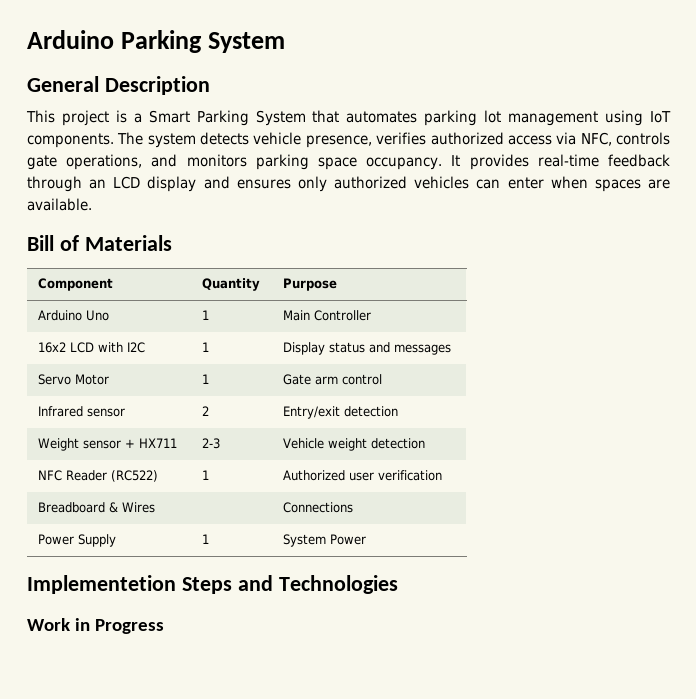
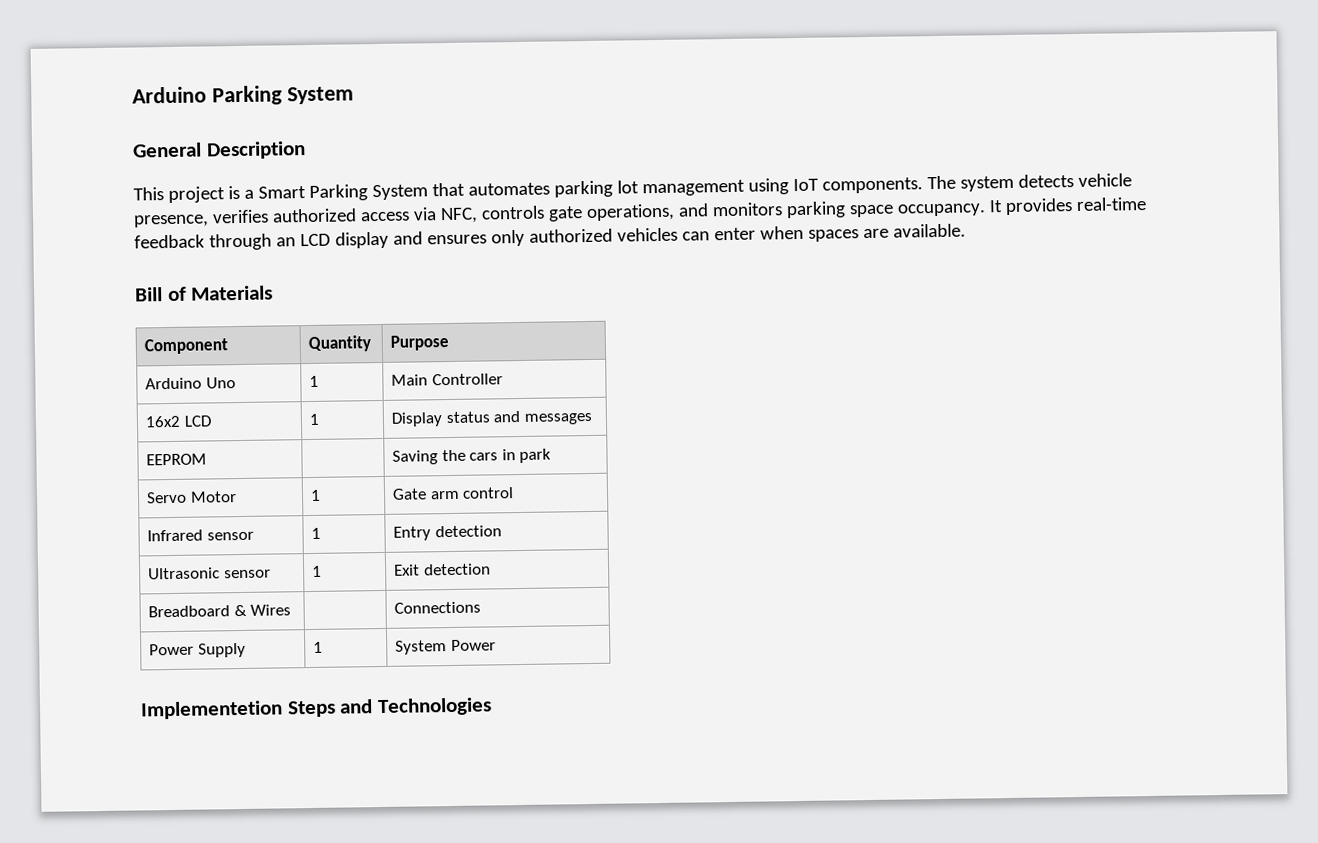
- 16x2 LCD with I2C | 1 | Display status and messages
+ 16x2 LCD | 1 | Display status and messages
+ EEPROM | | Saving the cars in park
- Infrared sensor | 2 | Entry/exit detection
- Weight sensor + HX711 | 2-3 | Vehicle weight detection
- NFC Reader (RC522) | 1 | Authorized user verification
+ Infrared sensor | 1 | Entry detection
+ Ultrasonic sensor | 1 | Exit detection
- Work in Progress

